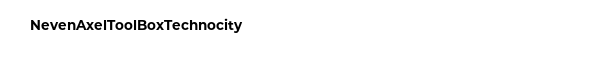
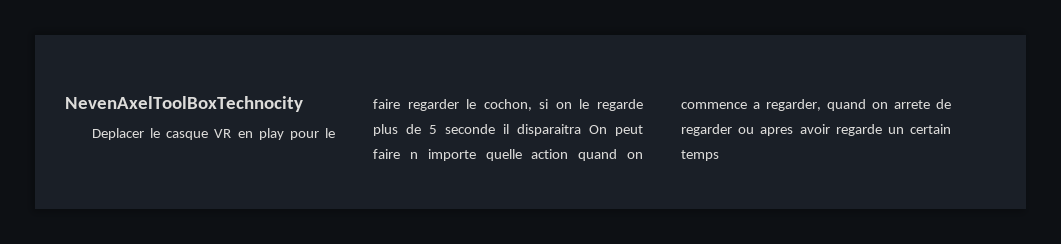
+ Deplacer le casque VR en play pour le faire regarder le cochon, si on le regarde plus de 5 seconde il disparaitra On peut faire n importe quelle action quand on commence a regarder, quand on arrete de regarder ou apres avoir regarde un certain temps

